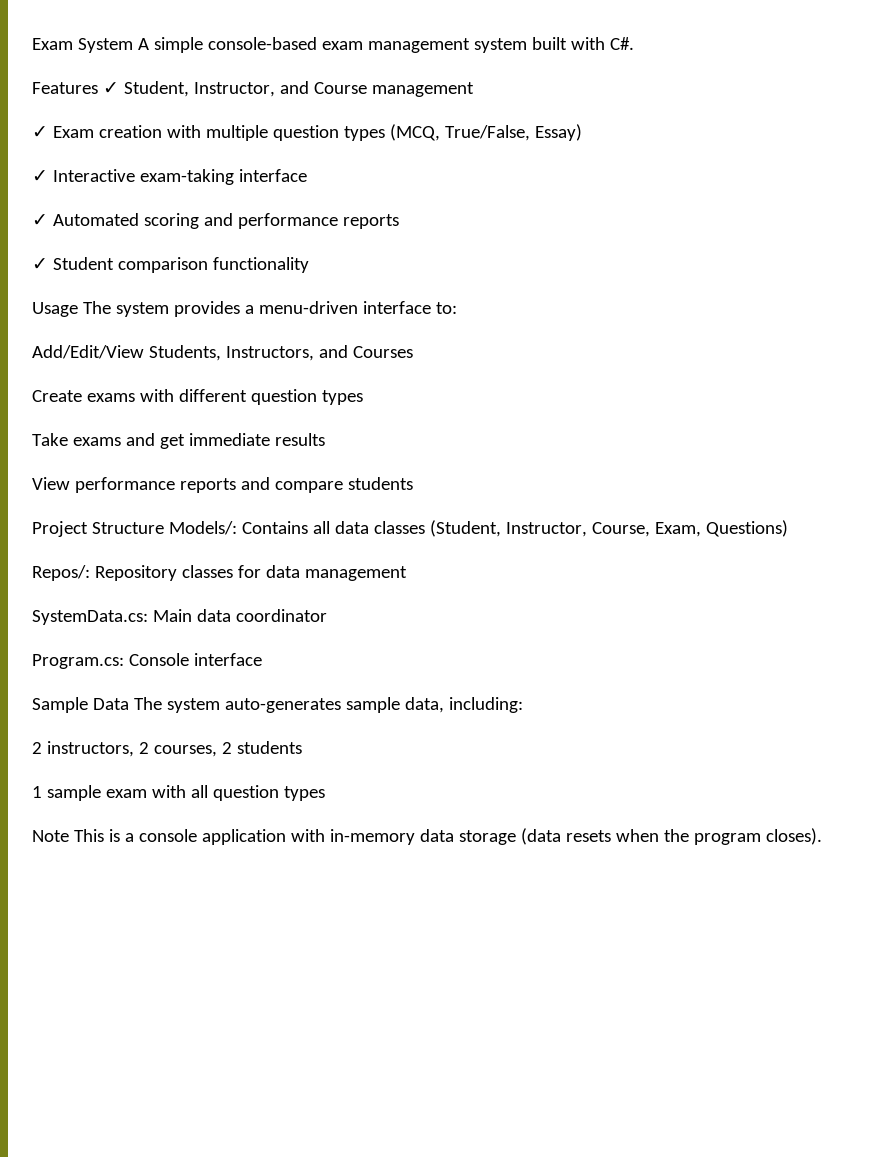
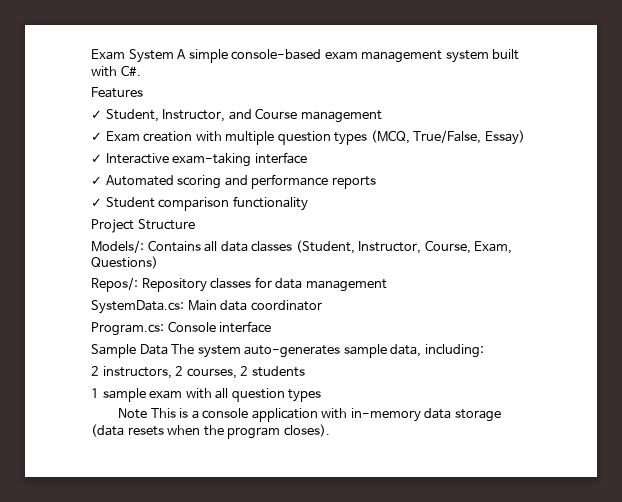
- Features ✓ Student, Instructor, and Course management
+ Features
+ ✓ Student, Instructor, and Course management
- Usage The system provides a menu-driven interface to:
- Add/Edit/View Students, Instructors, and Courses
- Create exams with different question types
- Take exams and get immediate results
- View performance reports and compare students
- Project Structure Models/: Contains all data classes (Student, Instructor, Course, Exam, Questions)
+ Project Structure
+ Models/: Contains all data classes (Student, Instructor, Course, Exam, Questions)

